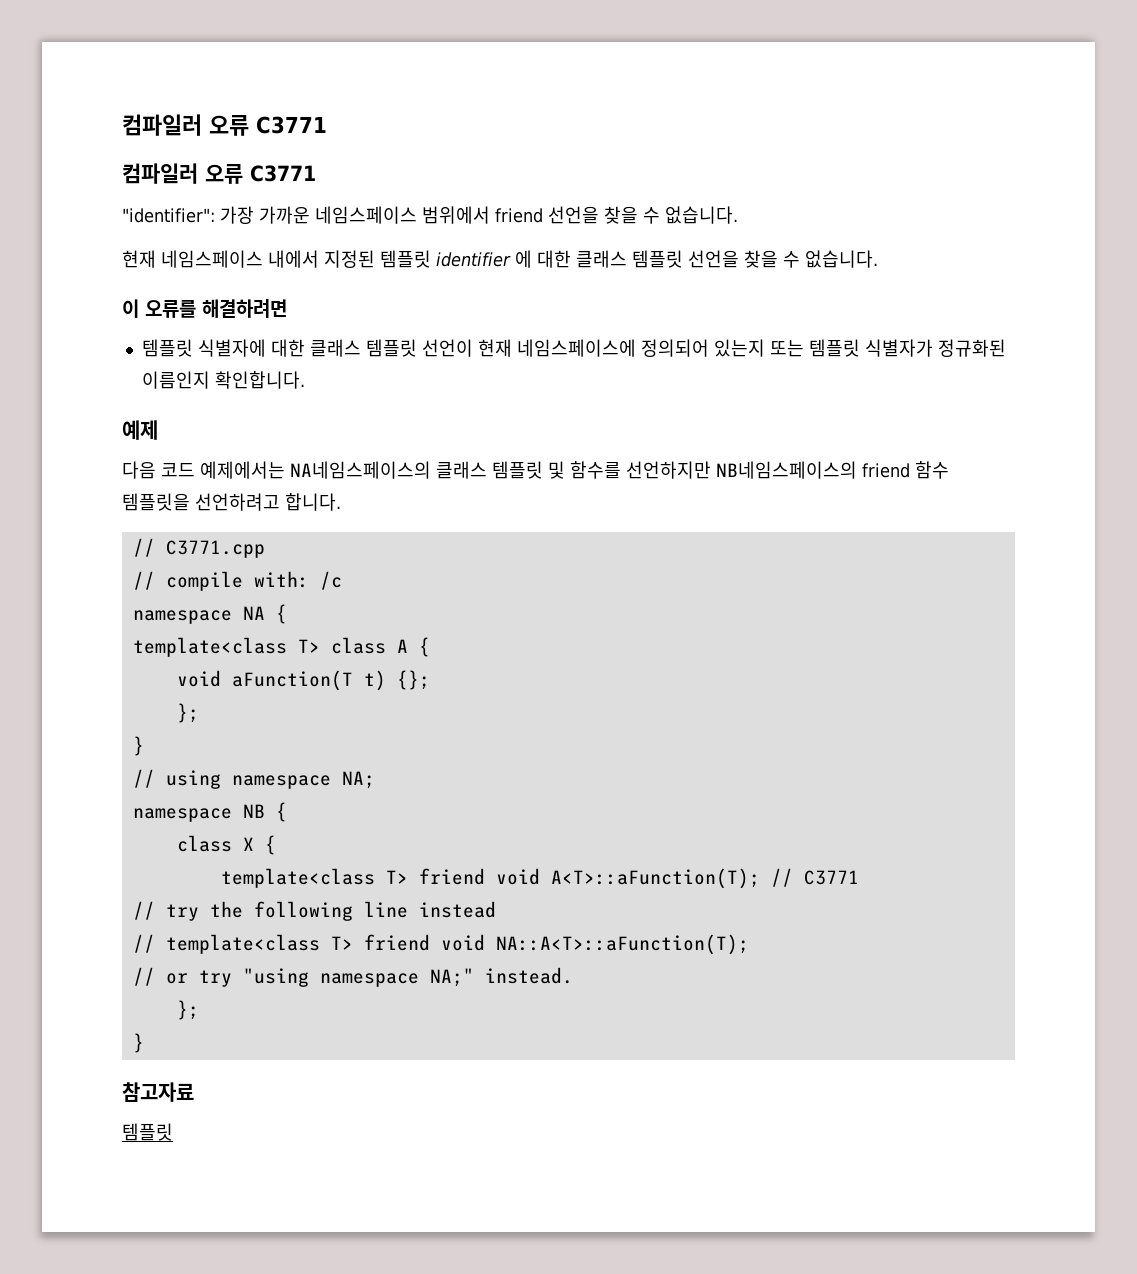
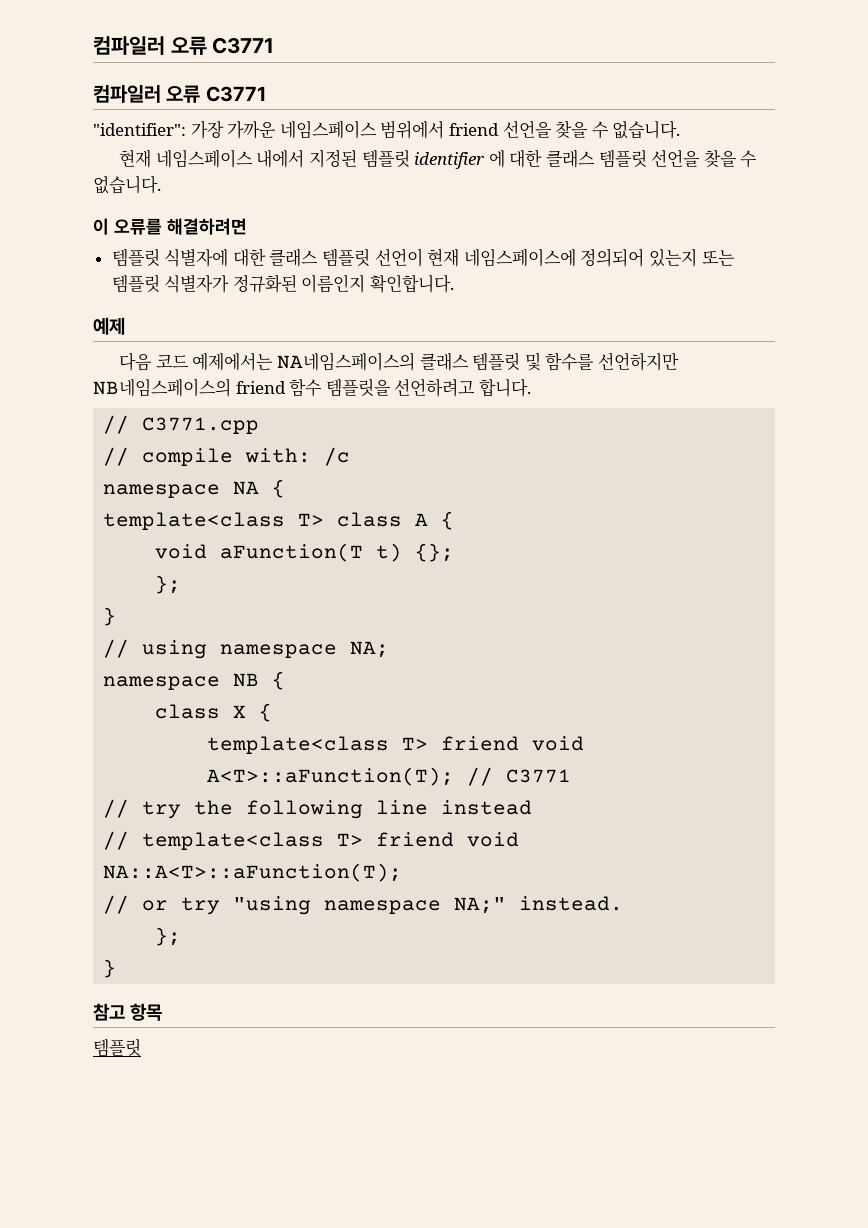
- 참고자료
+ 참고 항목

